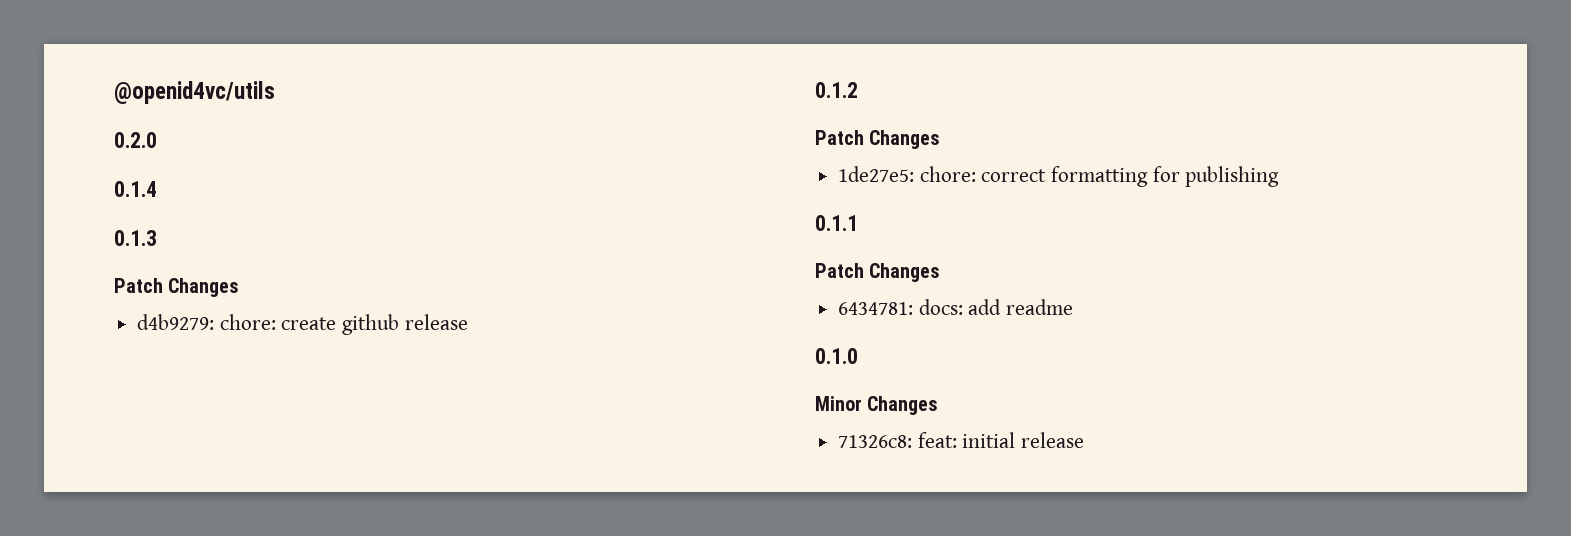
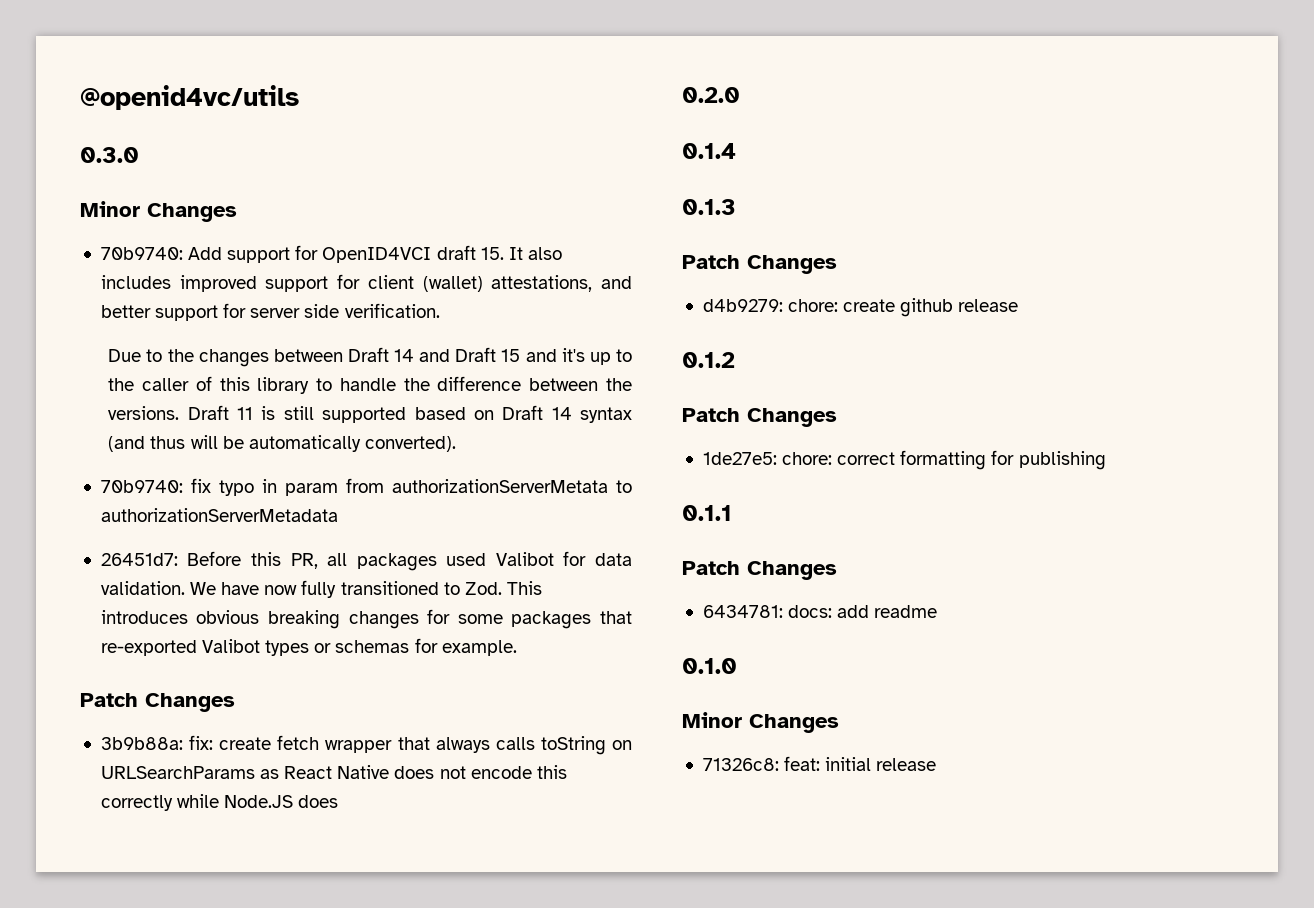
+ 0.3.0
+ Minor Changes
+ 70b9740: Add support for OpenID4VCI draft 15. It also includes improved support for client (wallet) attestations, and better support for server side verification.
+ Due to the changes between Draft 14 and Draft 15 and it's up to the caller of this library to handle the difference between the versions. Draft 11 is still supported based on Draft 14 syntax (and thus will be automatically converted).
+ 70b9740: fix typo in param from authorizationServerMetata to authorizationServerMetadata
+ 26451d7: Before this PR, all packages used Valibot for data validation. We have now fully transitioned to Zod. This introduces obvious breaking changes for some packages that re-exported Valibot types or schemas for example.
+ Patch Changes
+ 3b9b88a: fix: create fetch wrapper that always calls toString on URLSearchParams as React Native does not encode this correctly while Node.JS does

